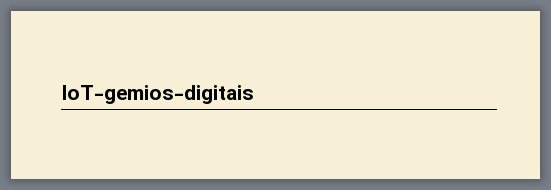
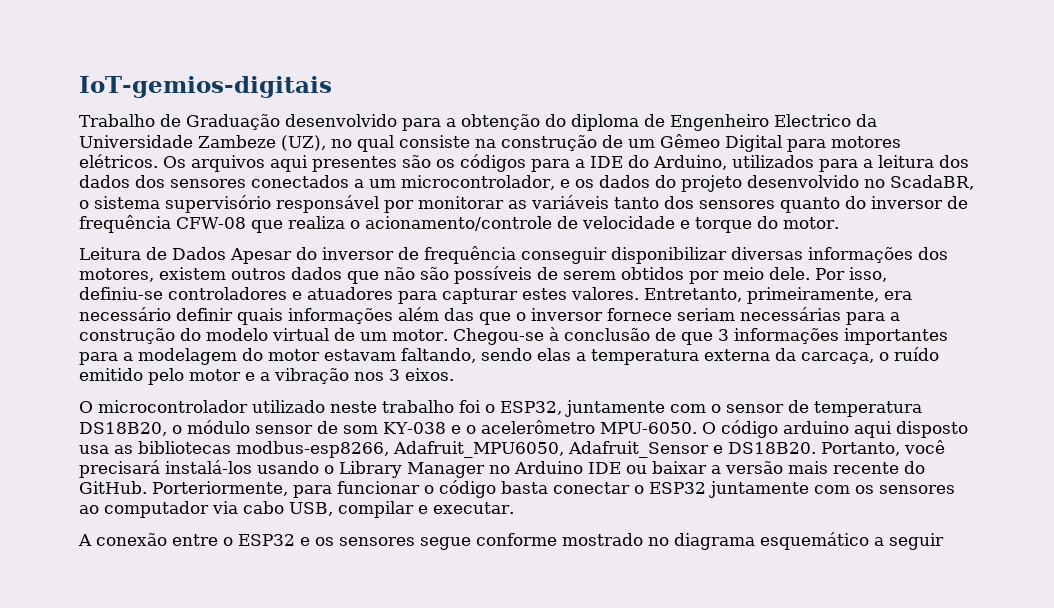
+ Trabalho de Graduação desenvolvido para a obtenção do diploma de Engenheiro Electrico da Universidade Zambeze (UZ), no qual consiste na construção de um Gêmeo Digital para motores elétricos. Os arquivos aqui presentes são os códigos para a IDE do Arduino, utilizados para a leitura dos dados dos sensores conectados a um microcontrolador, e os dados do projeto desenvolvido no ScadaBR, o sistema supervisório responsável por monitorar as variáveis tanto dos sensores quanto do inversor de frequência CFW-08 que realiza o acionamento/controle de velocidade e torque do motor.
+ Leitura de Dados Apesar do inversor de frequência conseguir disponibilizar diversas informações dos motores, existem outros dados que não são possíveis de serem obtidos por meio dele. Por isso, definiu-se controladores e atuadores para capturar estes valores. Entretanto, primeiramente, era necessário definir quais informações além das que o inversor fornece seriam necessárias para a construção do modelo virtual de um motor. Chegou-se à conclusão de que 3 informações importantes para a modelagem do motor estavam faltando, sendo elas a temperatura externa da carcaça, o ruído emitido pelo motor e a vibração nos 3 eixos.
+ O microcontrolador utilizado neste trabalho foi o ESP32, juntamente com o sensor de temperatura DS18B20, o módulo sensor de som KY-038 e o acelerômetro MPU-6050. O código arduino aqui disposto usa as bibliotecas modbus-esp8266, Adafruit_MPU6050, Adafruit_Sensor e DS18B20. Portanto, você precisará instalá-los usando o Library Manager no Arduino IDE ou baixar a versão mais recente do GitHub. Porteriormente, para funcionar o código basta conectar o ESP32 juntamente com os sensores ao computador via cabo USB, compilar e executar.
+ A conexão entre o ESP32 e os sensores segue conforme mostrado no diagrama esquemático a seguir

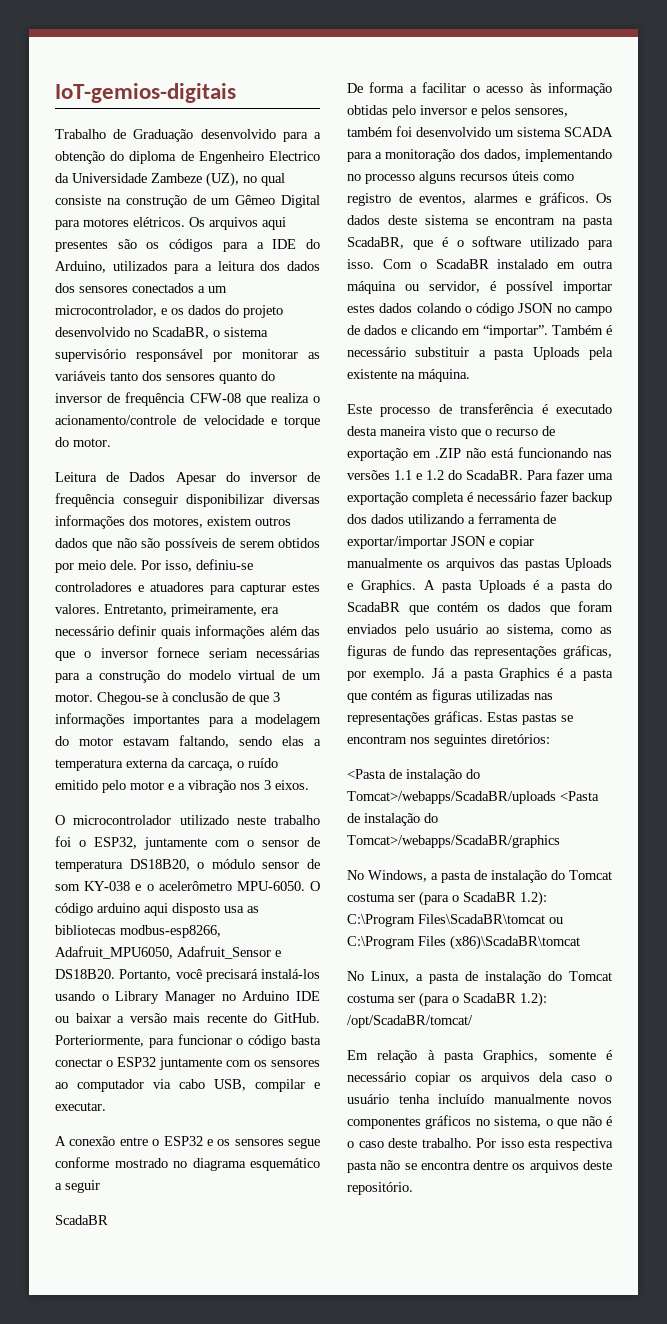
  A conexão entre o ESP32 e os sensores segue conforme mostrado no diagrama esquemático a seguir
+ ScadaBR
+ De forma a facilitar o acesso às informação obtidas pelo inversor e pelos sensores, também foi desenvolvido um sistema SCADA para a monitoração dos dados, implementando no processo alguns recursos úteis como registro de eventos, alarmes e gráficos. Os dados deste sistema se encontram na pasta ScadaBR, que é o software utilizado para isso. Com o ScadaBR instalado em outra máquina ou servidor, é possível importar estes dados colando o código JSON no campo de dados e clicando em “importar”. Também é necessário substituir a pasta Uploads pela existente na máquina.
+ Este processo de transferência é executado desta maneira visto que o recurso de exportação em .ZIP não está funcionando nas versões 1.1 e 1.2 do ScadaBR. Para fazer uma exportação completa é necessário fazer backup dos dados utilizando a ferramenta de exportar/importar JSON e copiar manualmente os arquivos das pastas Uploads e Graphics. A pasta Uploads é a pasta do ScadaBR que contém os dados que foram enviados pelo usuário ao sistema, como as figuras de fundo das representações gráficas, por exemplo. Já a pasta Graphics é a pasta que contém as figuras utilizadas nas representações gráficas. Estas pastas se encontram nos seguintes diretórios:
+ <Pasta de instalação do Tomcat>/webapps/ScadaBR/uploads <Pasta de instalação do Tomcat>/webapps/ScadaBR/graphics
+ No Windows, a pasta de instalação do Tomcat costuma ser (para o ScadaBR 1.2): C:\Program Files\ScadaBR\tomcat ou C:\Program Files (x86)\ScadaBR\tomcat
+ No Linux, a pasta de instalação do Tomcat costuma ser (para o ScadaBR 1.2): /opt/ScadaBR/tomcat/
+ Em relação à pasta Graphics, somente é necessário copiar os arquivos dela caso o usuário tenha incluído manualmente novos componentes gráficos no sistema, o que não é o caso deste trabalho. Por isso esta respectiva pasta não se encontra dentre os arquivos deste repositório.

